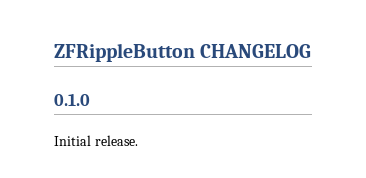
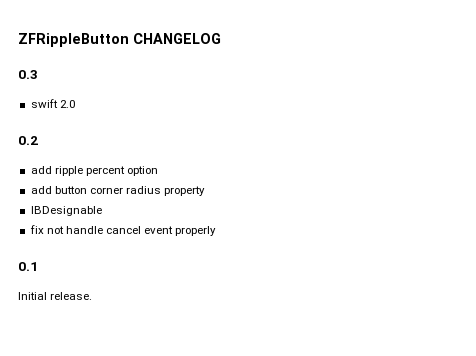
- 0.1.0
+ 0.3
+ swift 2.0
+ 0.2
+ add ripple percent option
+ add button corner radius property
+ IBDesignable
+ fix not handle cancel event properly
+ 0.1

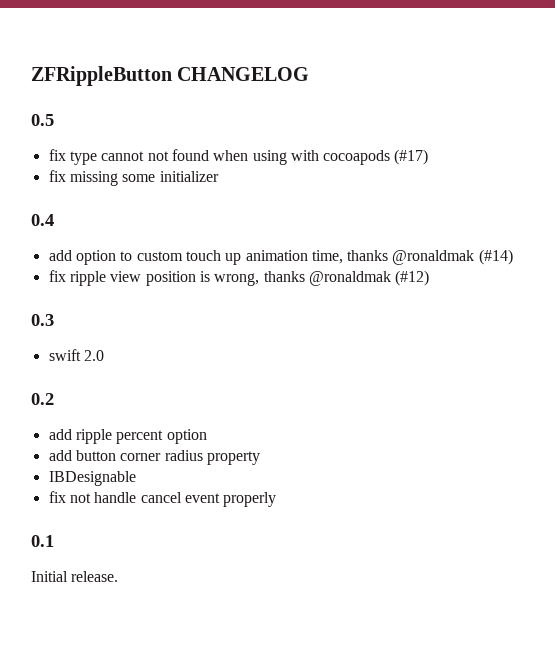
+ 0.5
+ fix type cannot not found when using with cocoapods (#17)
+ fix missing some initializer
+ 0.4
+ add option to custom touch up animation time, thanks @ronaldmak (#14)
+ fix ripple view position is wrong, thanks @ronaldmak (#12)

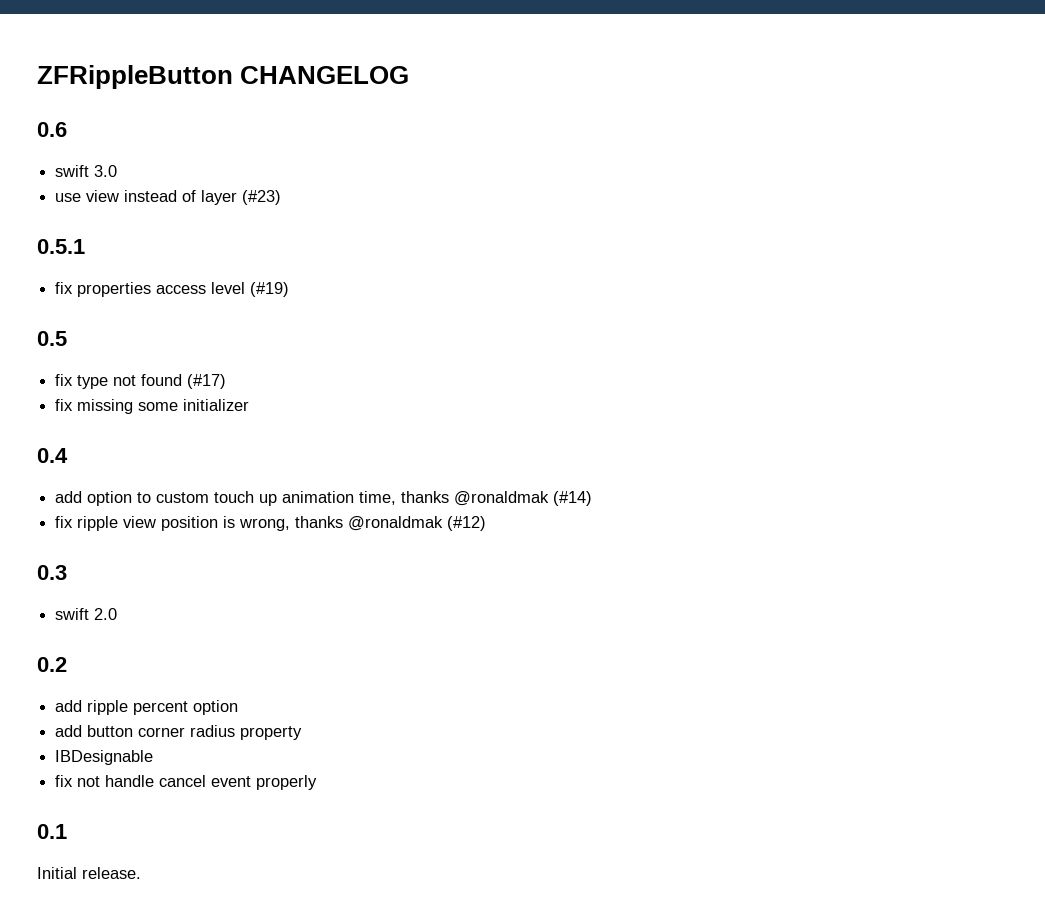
+ 0.6
+ swift 3.0
+ use view instead of layer (#23)
+ 0.5.1
+ fix properties access level (#19)
- fix type cannot not found when using with cocoapods (#17)
+ fix type not found (#17)

